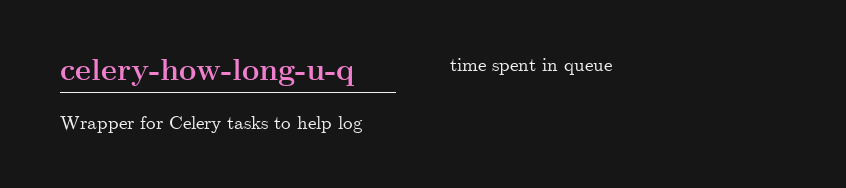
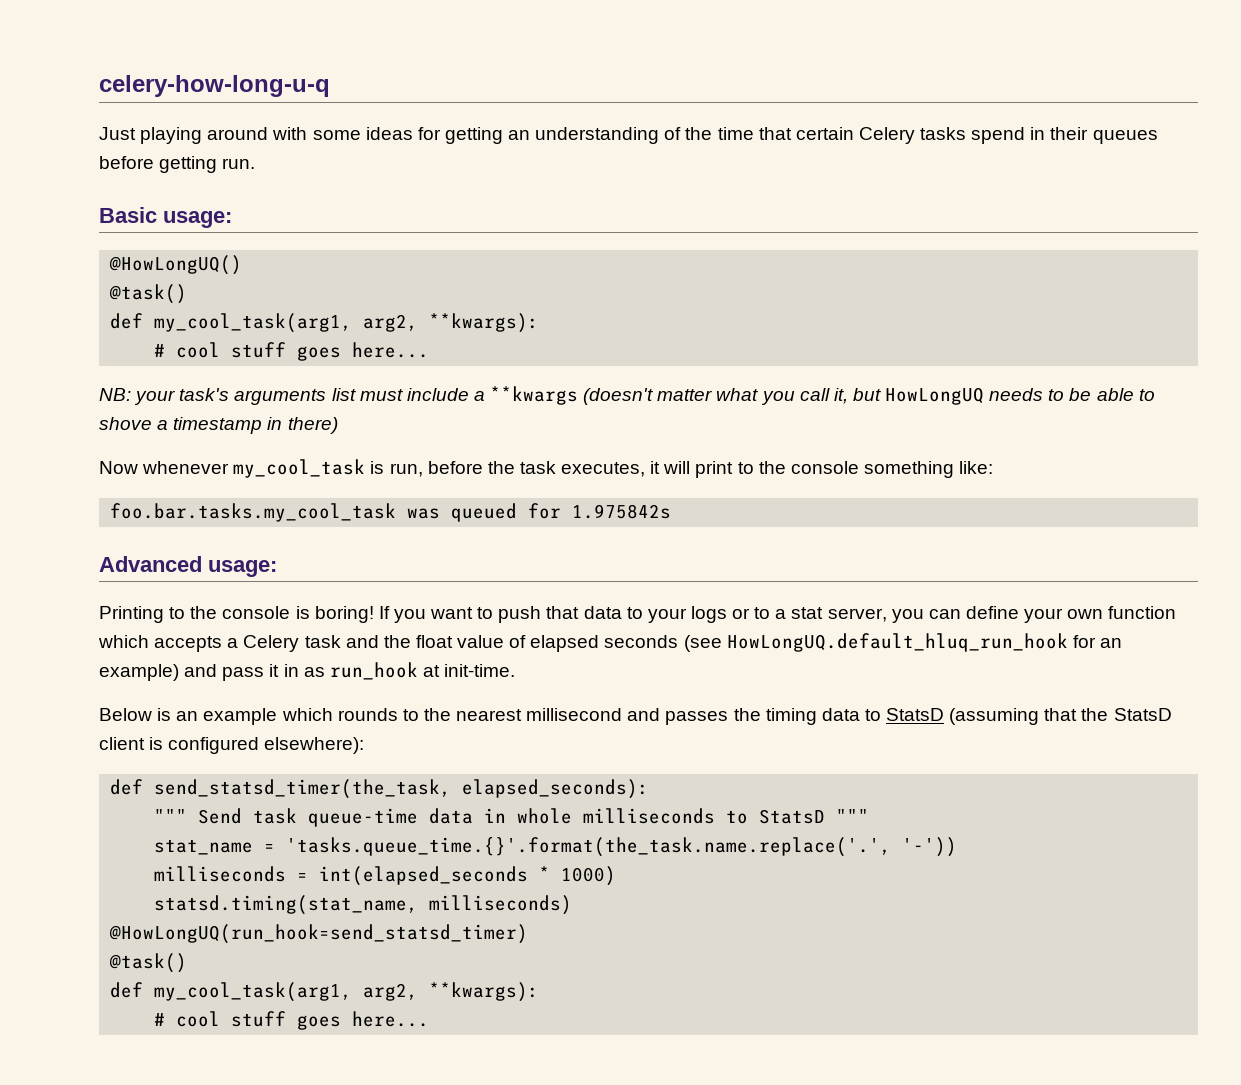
- Wrapper for Celery tasks to help log time spent in queue
+ Just playing around with some ideas for getting an understanding of the time that certain Celery tasks spend in their queues before getting run.
+ Basic usage:
+ @HowLongUQ()
+ @task()
+ def my_cool_task(arg1, arg2, **kwargs):
+ # cool stuff goes here...
+ NB: your task's arguments list must include a **kwargs (doesn't matter what you call it, but HowLongUQ needs to be able to shove a timestamp in there)
+ Now whenever my_cool_task is run, before the task executes, it will print to the console something like:
+ foo.bar.tasks.my_cool_task was queued for 1.975842s
+ Advanced usage:
+ Printing to the console is boring! If you want to push that data to your logs or to a stat server, you can define your own function which accepts a Celery task and the float value of elapsed seconds (see HowLongUQ.default_hluq_run_hook for an example) and pass it in as run_hook at init-time.
+ Below is an example which rounds to the nearest millisecond and passes the timing data to StatsD (assuming that the StatsD client is configured elsewhere):
+ def send_statsd_timer(the_task, elapsed_seconds):
+ """ Send task queue-time data in whole milliseconds to StatsD """
+ stat_name = 'tasks.queue_time.{}'.format(the_task.name.replace('.', '-'))
+ milliseconds = int(elapsed_seconds * 1000)
+ statsd.timing(stat_name, milliseconds)
+ @HowLongUQ(run_hook=send_statsd_timer)
+ @task()
+ def my_cool_task(arg1, arg2, **kwargs):
+ # cool stuff goes here...

